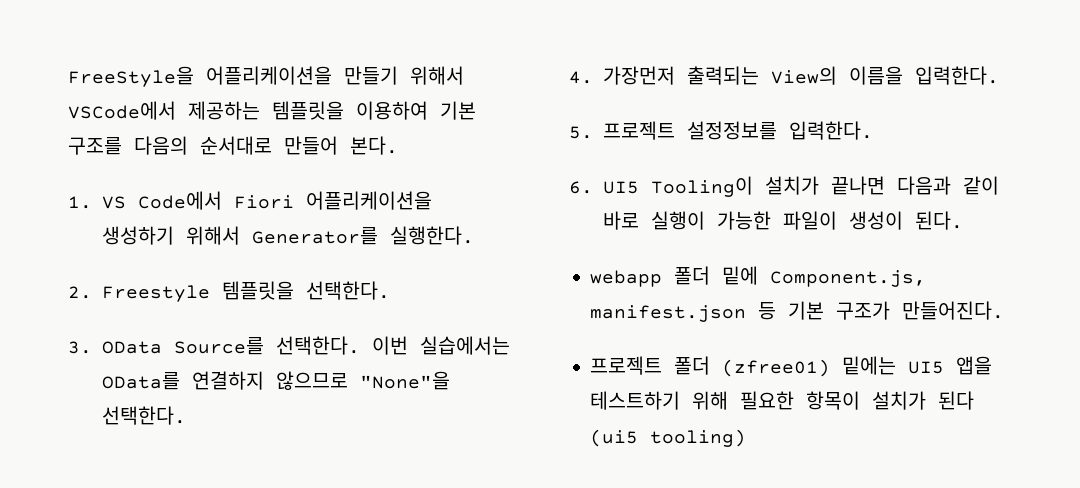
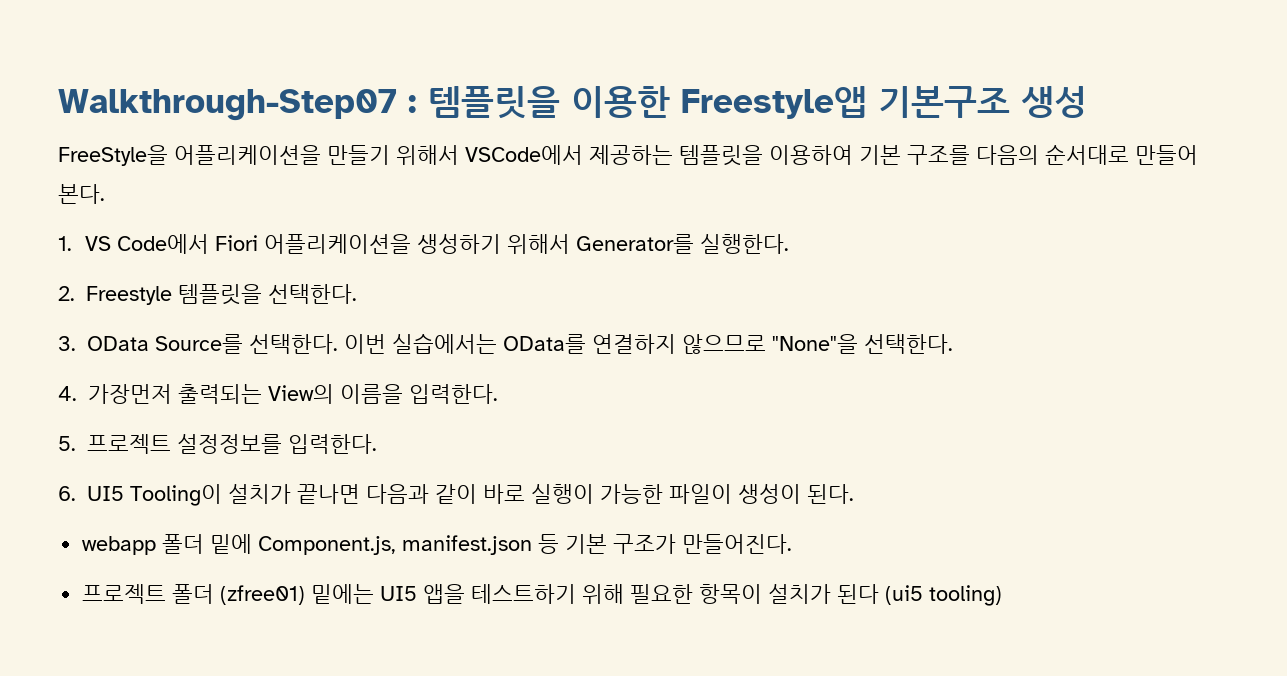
+ Walkthrough-Step07 : 템플릿을 이용한 Freestyle앱 기본구조 생성

